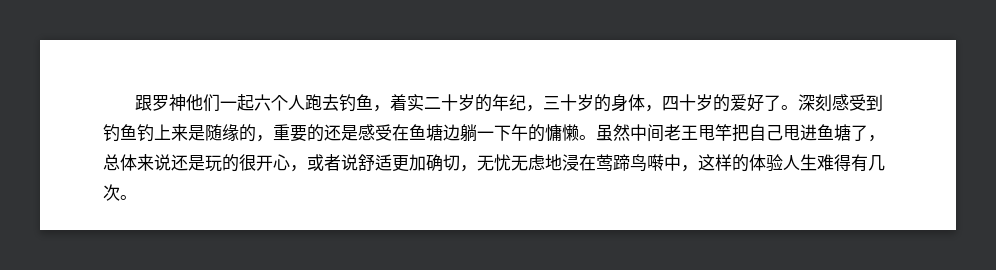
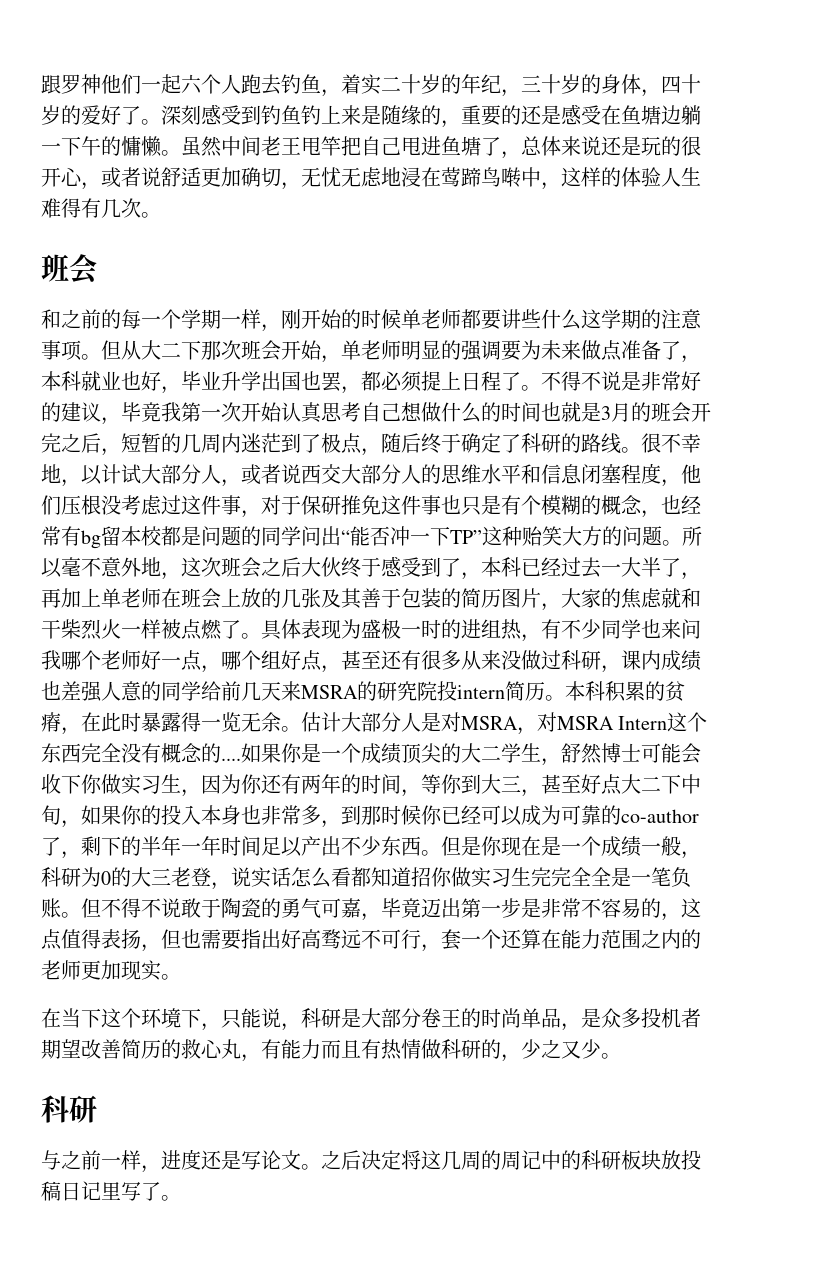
  虽然中间老王甩竿把自己甩进鱼塘了，总体来说还是玩的很开心，或者说舒适更加确切，无忧无虑地浸在莺蹄鸟啭中，这样的体验人生难得有几次。
+ 班会
+ 和之前的每一个学期一样，刚开始的时候单老师都要讲些什么这学期的注意事项。但从大二下那次班会开始，单老师明显的强调要为未来做点准备了，本科就业也好，毕业升学出国也罢，都必须提上日程了。不得不说是非常好的建议，毕竟我第一次开始认真思考自己想做什么的时间也就是3月的班会开完之后，短暂的几周内迷茫到了极点，随后终于确定了科研的路线。很不幸地，以计试大部分人，或者说西交大部分人的思维水平和信息闭塞程度，他们压根没考虑过这件事，对于保研推免这件事也只是有个模糊的概念，也经常有bg留本校都是问题的同学问出“能否冲一下TP”这种贻笑大方的问题。所以毫不意外地，这次班会之后大伙终于感受到了，本科已经过去一大半了，再加上单老师在班会上放的几张及其善于包装的简历图片，大家的焦虑就和干柴烈火一样被点燃了。具体表现为盛极一时的进组热，有不少同学也来问我哪个老师好一点，哪个组好点，甚至还有很多从来没做过科研，课内成绩也差强人意的同学给前几天来MSRA的研究院投intern简历。本科积累的贫瘠，在此时暴露得一览无余。估计大部分人是对MSRA，对MSRA Intern这个东西完全没有概念的....如果你是一个成绩顶尖的大二学生，舒然博士可能会收下你做实习生，因为你还有两年的时间，等你到大三，甚至好点大二下中旬，如果你的投入本身也非常多，到那时候你已经可以成为可靠的co-author了，剩下的半年一年时间足以产出不少东西。但是你现在是一个成绩一般，科研为0的大三老登，说实话怎么看都知道招你做实习生完完全全是一笔负账。但不得不说敢于陶瓷的勇气可嘉，毕竟迈出第一步是非常不容易的，这点值得表扬，但也需要指出好高骛远不可行，套一个还算在能力范围之内的老师更加现实。
+ 在当下这个环境下，只能说，科研是大部分卷王的时尚单品，是众多投机者期望改善简历的救心丸，有能力而且有热情做科研的，少之又少。
+ 科研
+ 与之前一样，进度还是写论文。之后决定将这几周的周记中的科研板块放投稿日记里写了。

